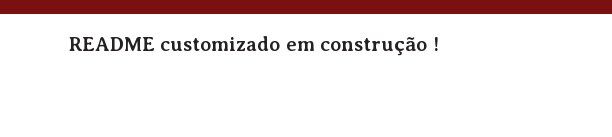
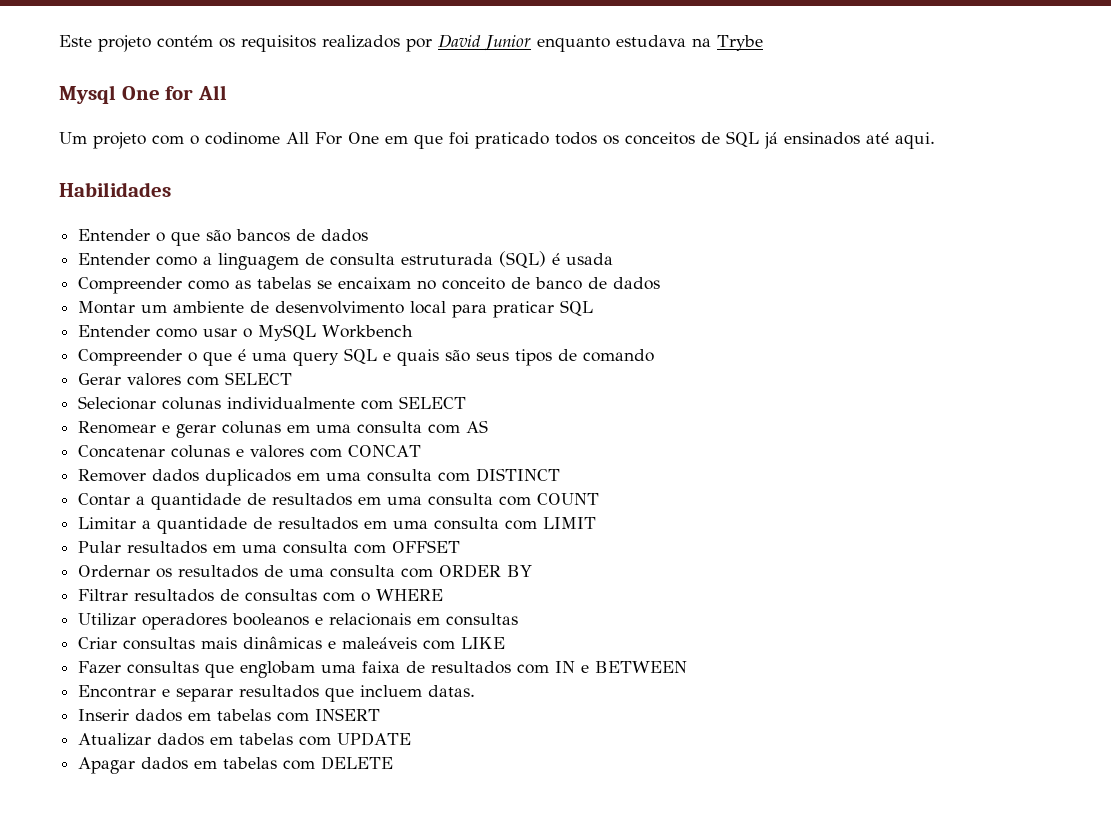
- README customizado em construção !
+ Este projeto contém os requisitos realizados por David Junior enquanto estudava na Trybe
+ Mysql One for All
+ Um projeto com o codinome All For One em que foi praticado todos os conceitos de SQL já ensinados até aqui.
+ Habilidades
+ Entender o que são bancos de dados
+ Entender como a linguagem de consulta estruturada (SQL) é usada
+ Compreender como as tabelas se encaixam no conceito de banco de dados
+ Montar um ambiente de desenvolvimento local para praticar SQL
+ Entender como usar o MySQL Workbench
+ Compreender o que é uma query SQL e quais são seus tipos de comando
+ Gerar valores com SELECT
+ Selecionar colunas individualmente com SELECT
+ Renomear e gerar colunas em uma consulta com AS
+ Concatenar colunas e valores com CONCAT
+ Remover dados duplicados em uma consulta com DISTINCT
+ Contar a quantidade de resultados em uma consulta com COUNT
+ Limitar a quantidade de resultados em uma consulta com LIMIT
+ Pular resultados em uma consulta com OFFSET
+ Ordernar os resultados de uma consulta com ORDER BY
+ Filtrar resultados de consultas com o WHERE
+ Utilizar operadores booleanos e relacionais em consultas
+ Criar consultas mais dinâmicas e maleáveis com LIKE
+ Fazer consultas que englobam uma faixa de resultados com IN e BETWEEN
+ Encontrar e separar resultados que incluem datas.
+ Inserir dados em tabelas com INSERT
+ Atualizar dados em tabelas com UPDATE
+ Apagar dados em tabelas com DELETE

